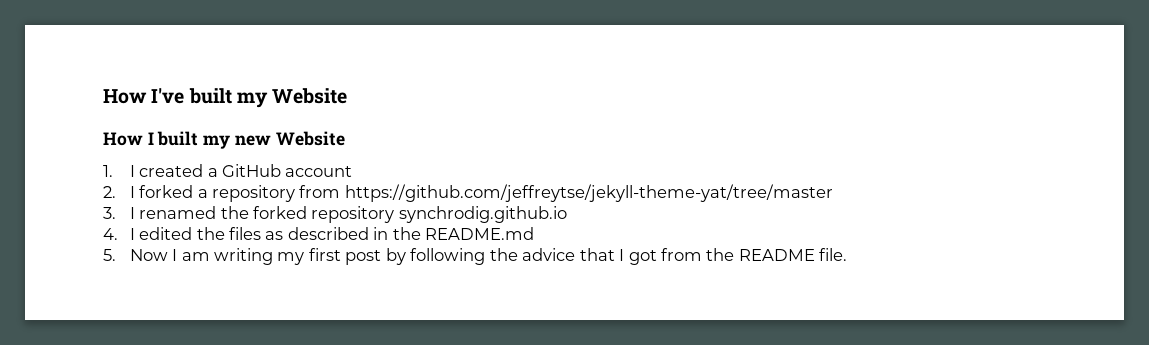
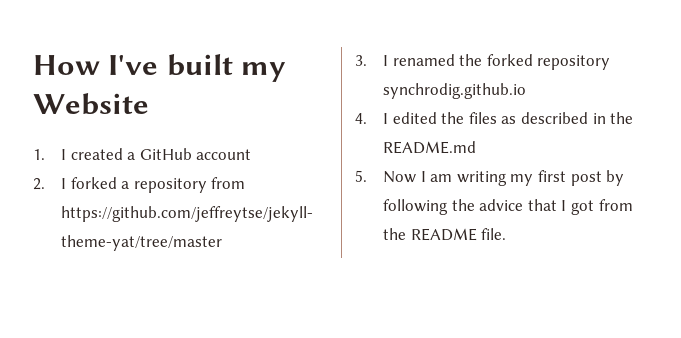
- How I built my new Website

